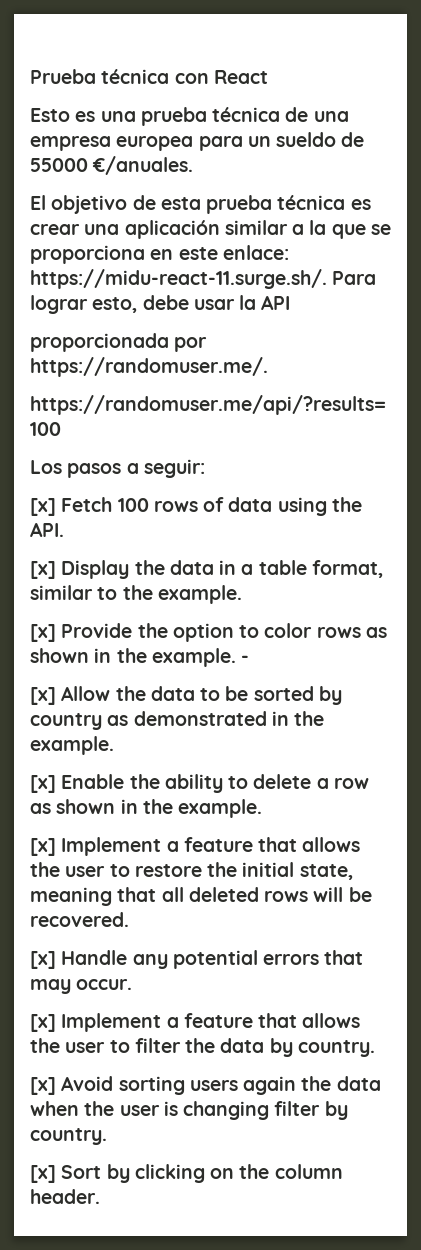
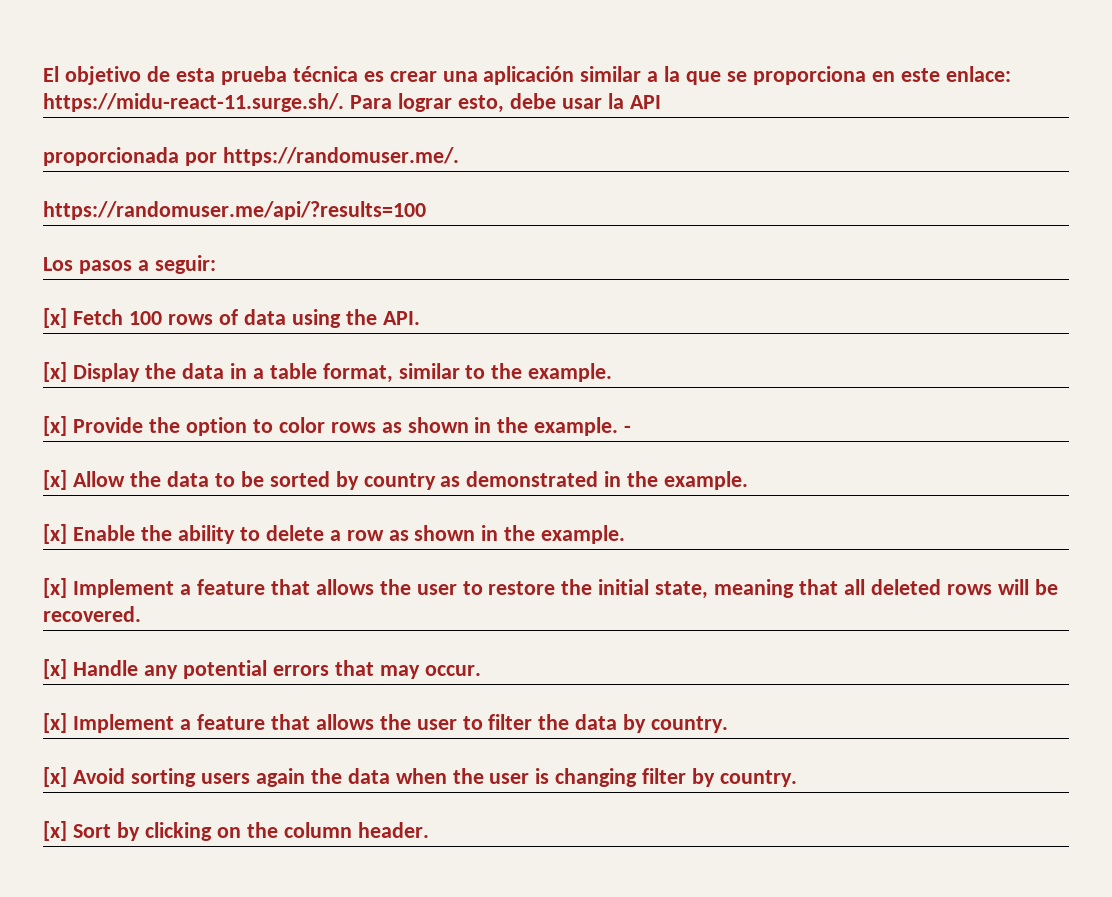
- Prueba técnica con React
- Esto es una prueba técnica de una empresa europea para un sueldo de 55000 €/anuales.

